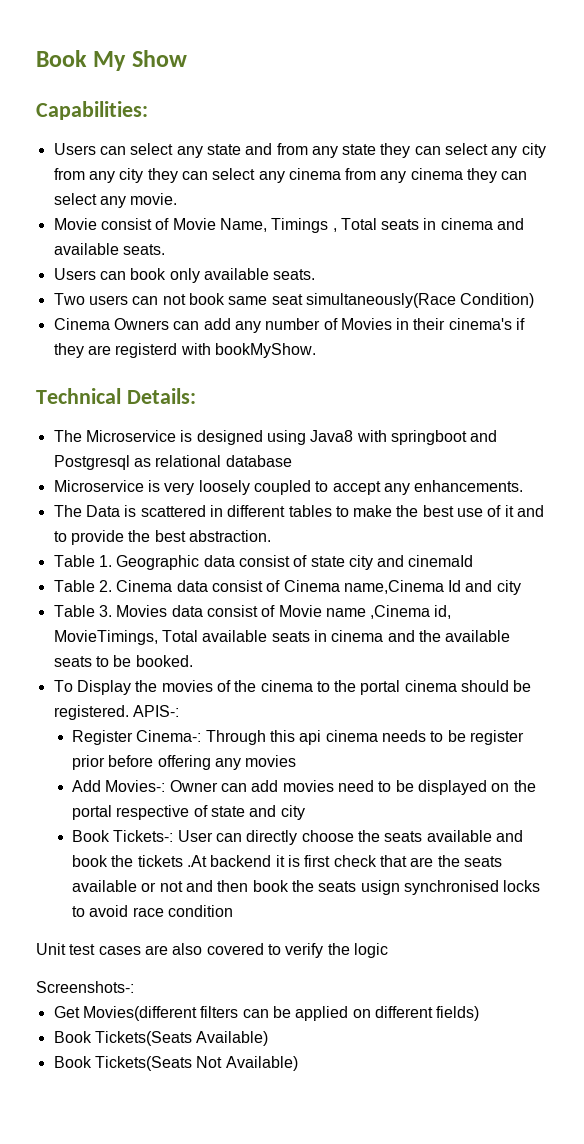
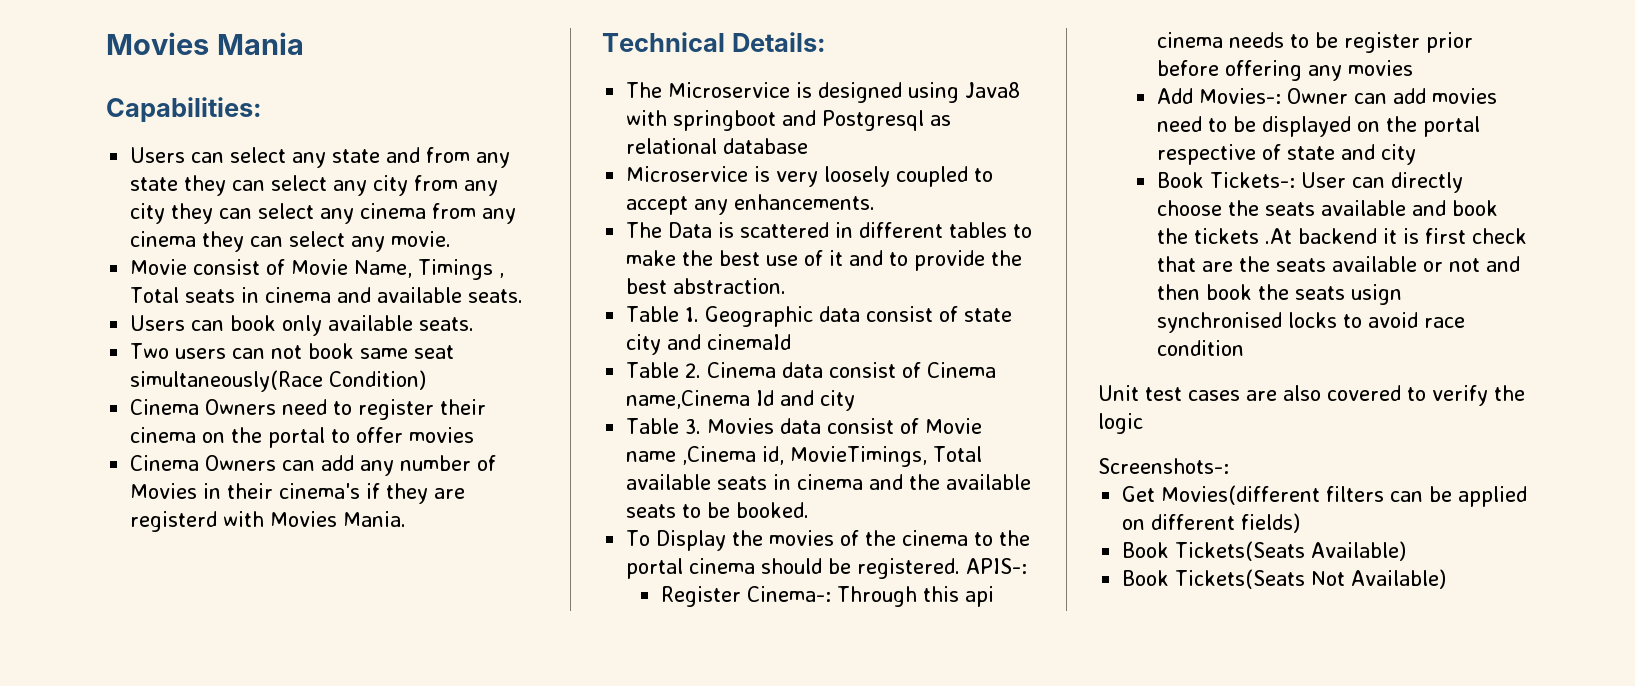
- Book My Show
+ Movies Mania
+ Cinema Owners need to register their cinema on the portal to offer movies
- Cinema Owners can add any number of Movies in their cinema's if they are registerd with bookMyShow.
+ Cinema Owners can add any number of Movies in their cinema's if they are registerd with Movies Mania.

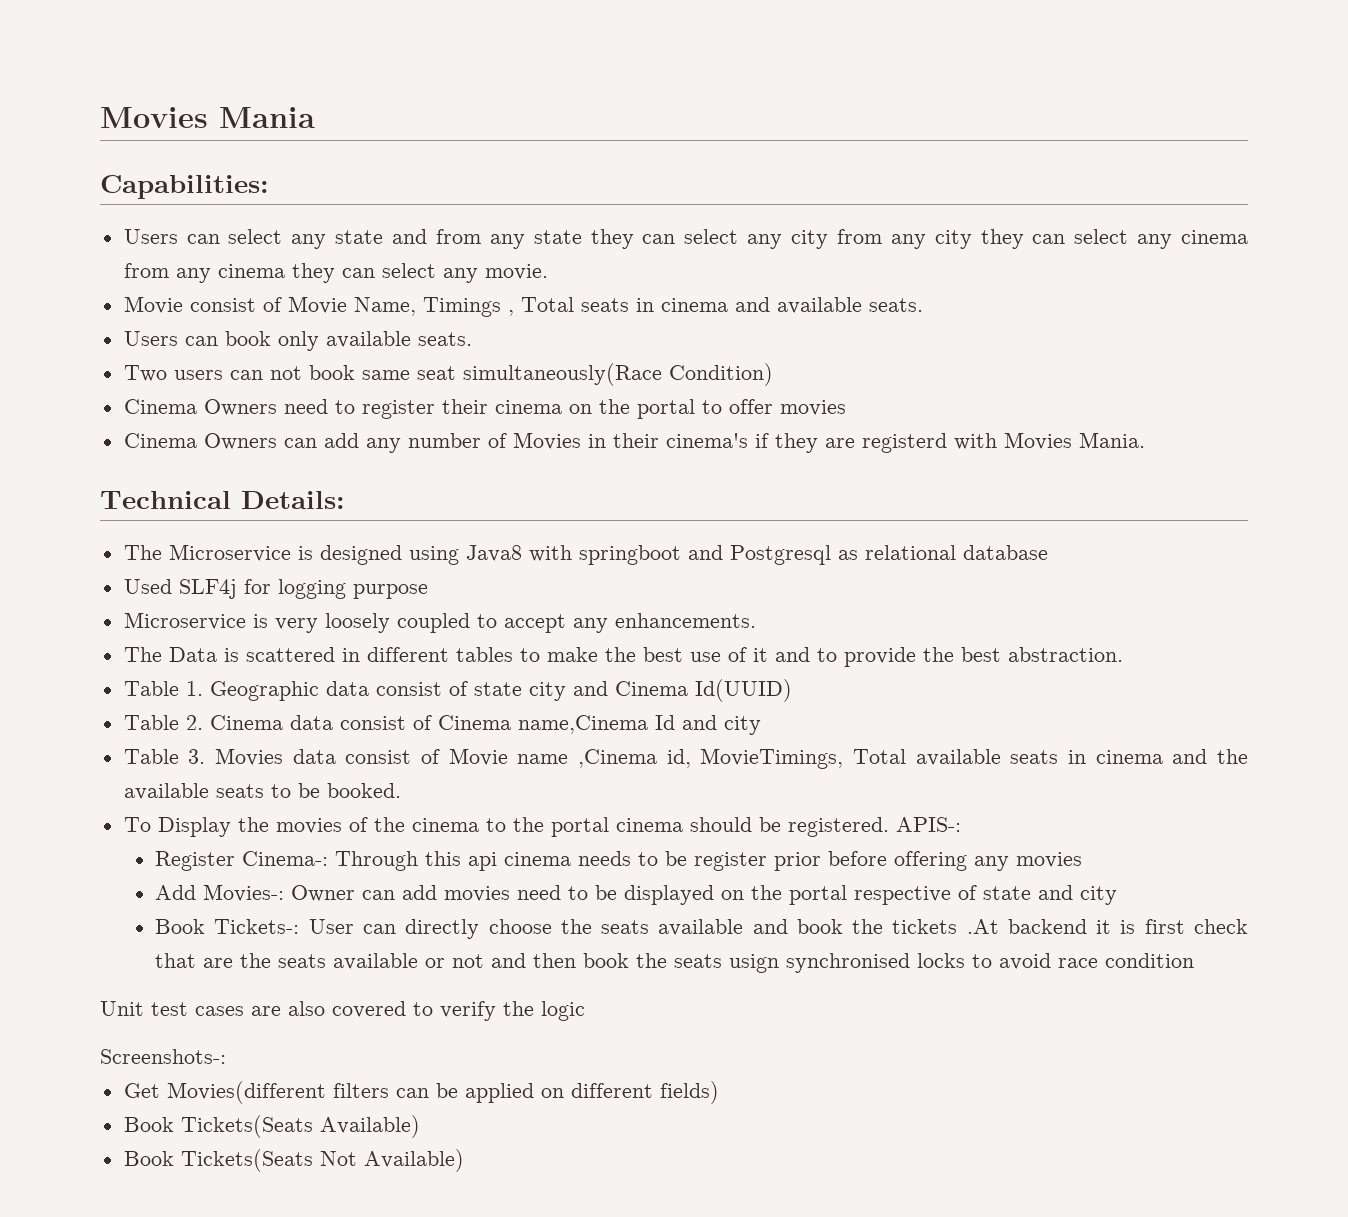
+ Used SLF4j for logging purpose
- Table 1. Geographic data consist of state city and cinemaId
+ Table 1. Geographic data consist of state city and Cinema Id(UUID)

